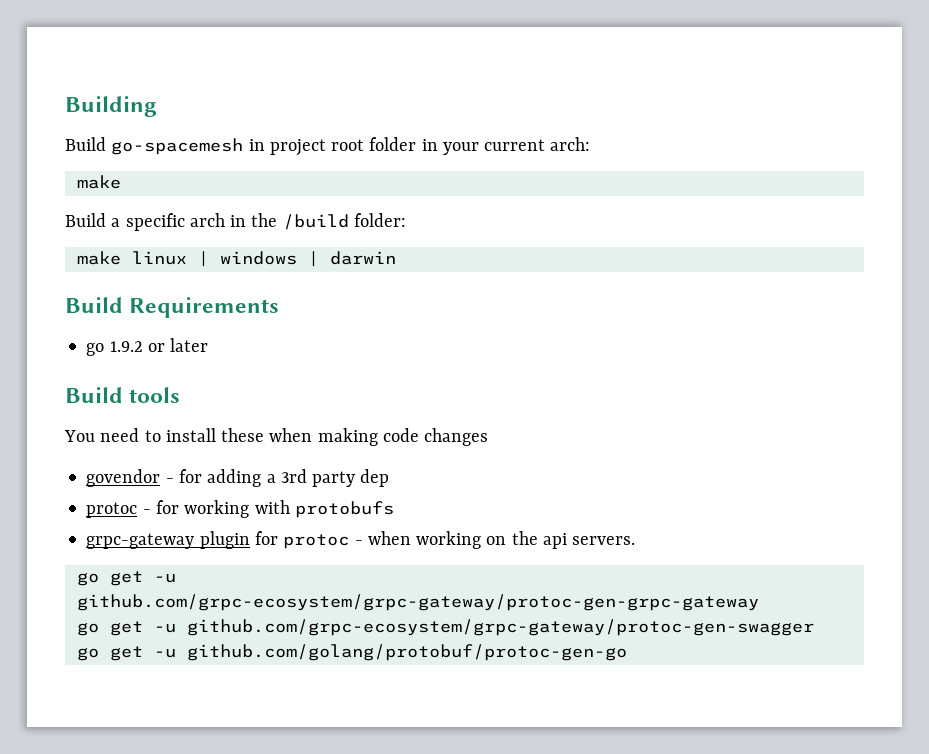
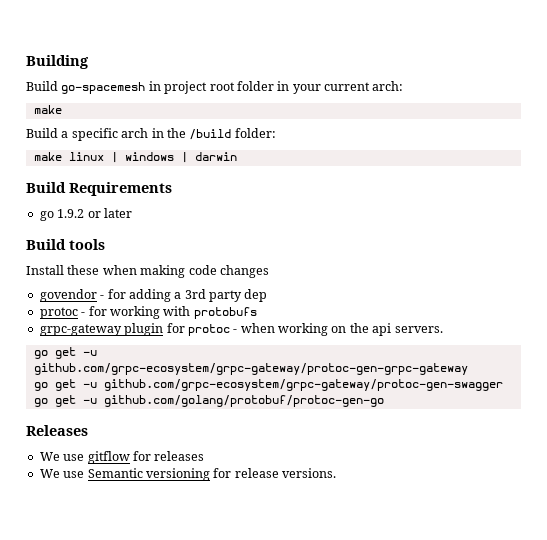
- You need to install these when making code changes
+ Install these when making code changes
+ Releases
+ We use gitflow for releases
+ We use Semantic versioning for release versions.

